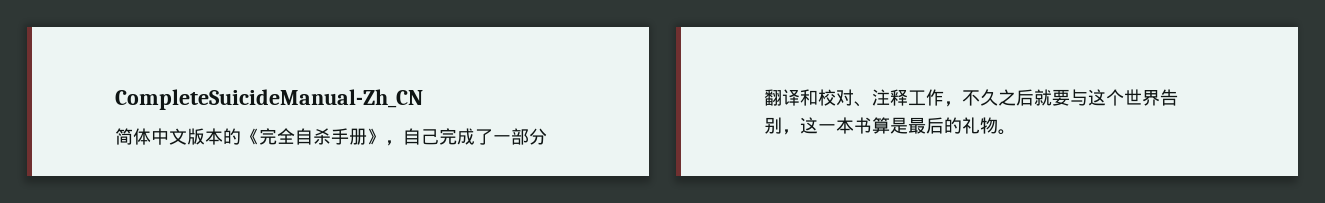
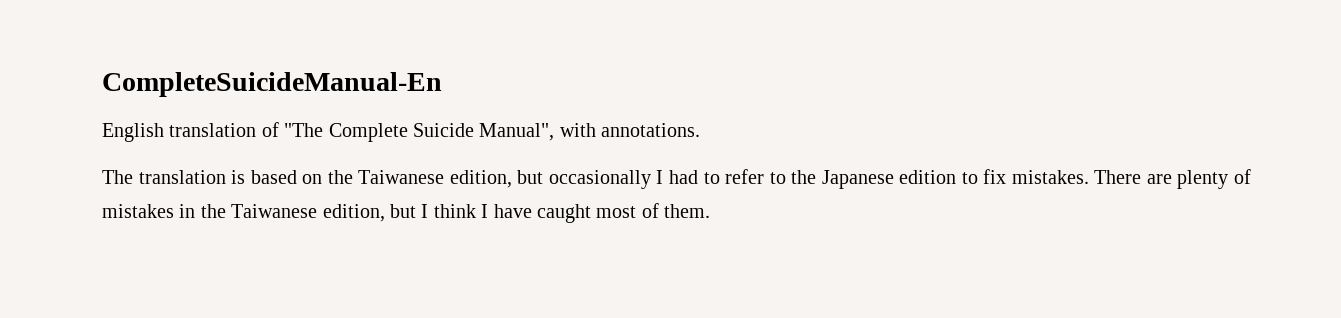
- CompleteSuicideManual-Zh_CN
- 简体中文版本的《完全自杀手册》，自己完成了一部分翻译和校对、注释工作，不久之后就要与这个世界告别，这一本书算是最后的礼物。
+ CompleteSuicideManual-En
+ English translation of "The Complete Suicide Manual", with annotations.
+ The translation is based on the Taiwanese edition, but occasionally I had to refer to the Japanese edition to fix mistakes. There are plenty of mistakes in the Taiwanese edition, but I think I have caught most of them.

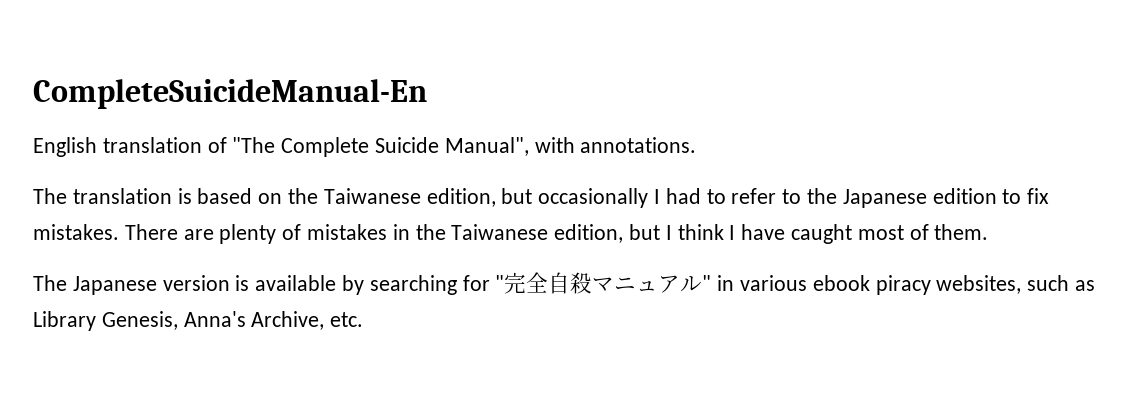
+ The Japanese version is available by searching for "完全自殺マニュアル" in various ebook piracy websites, such as Library Genesis, Anna's Archive, etc.

